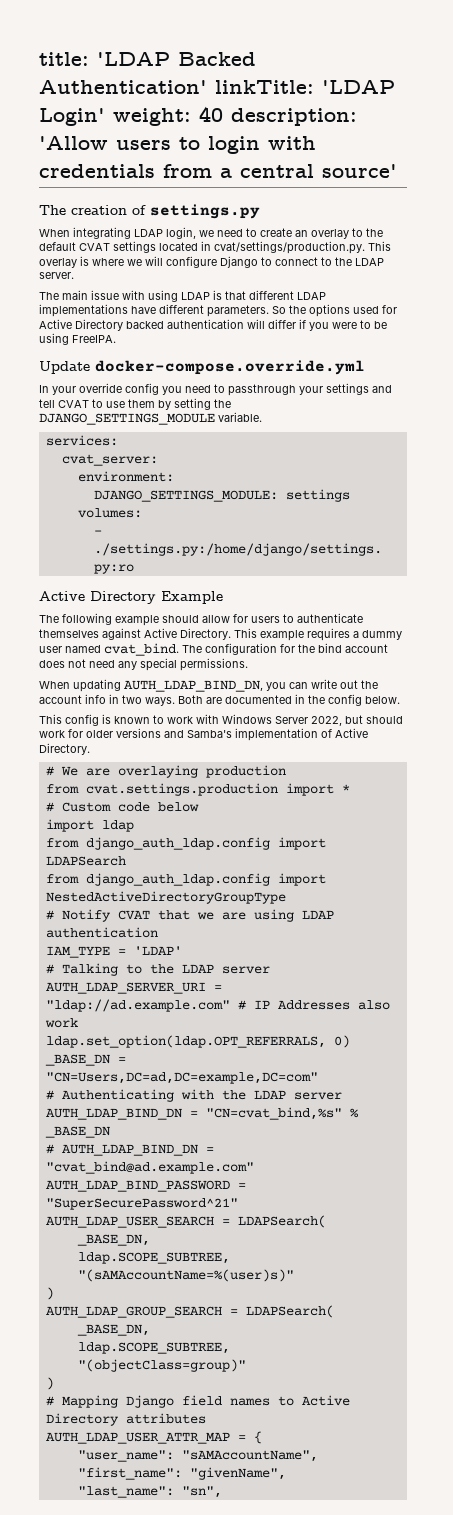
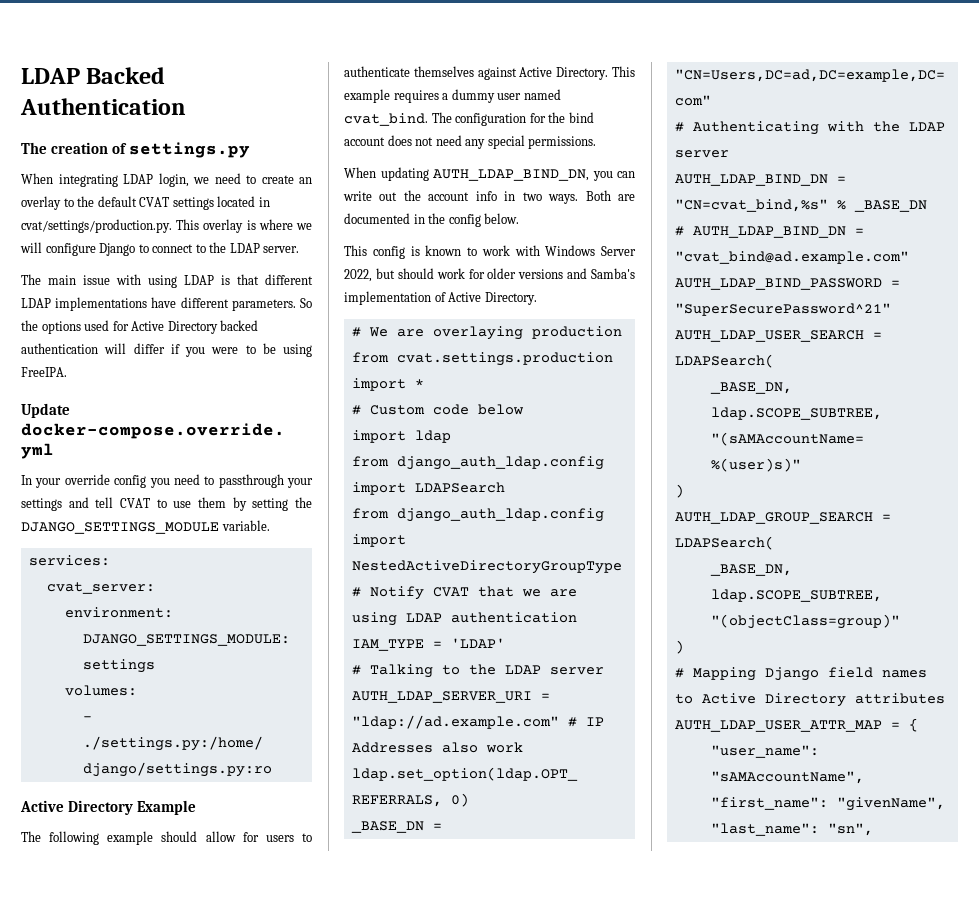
- title: 'LDAP Backed Authentication' linkTitle: 'LDAP Login' weight: 40 description: 'Allow users to login with credentials from a central source'
+ LDAP Backed Authentication

